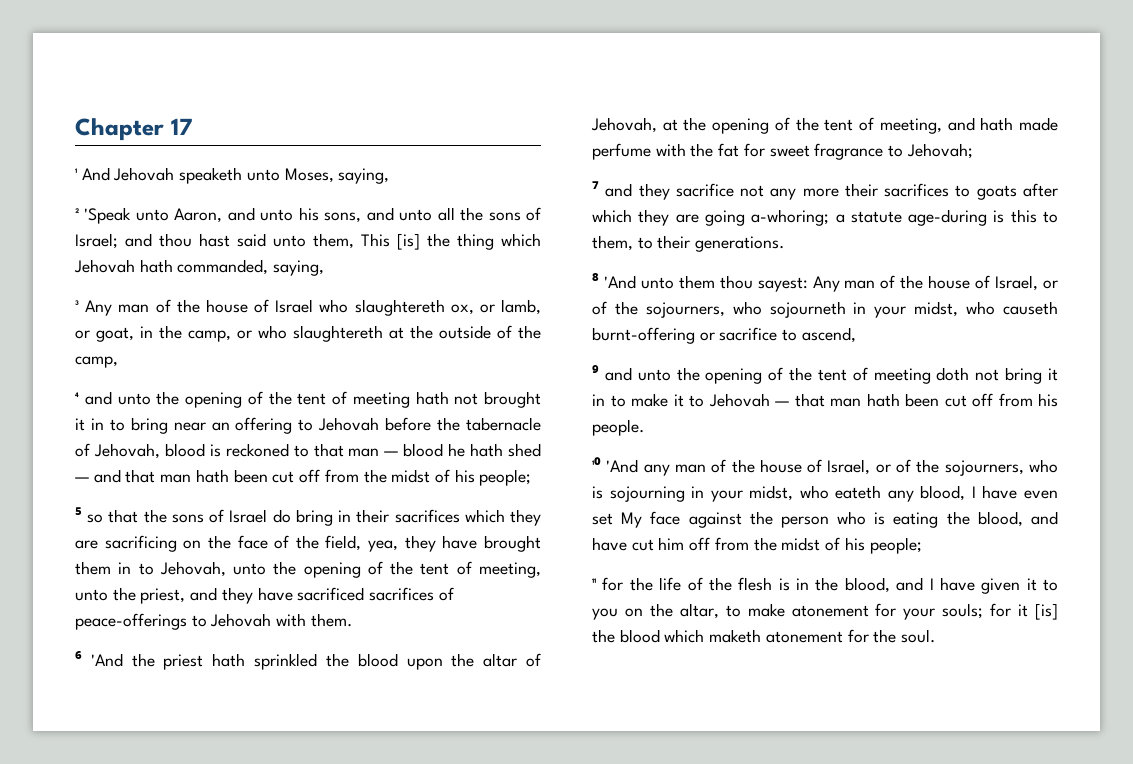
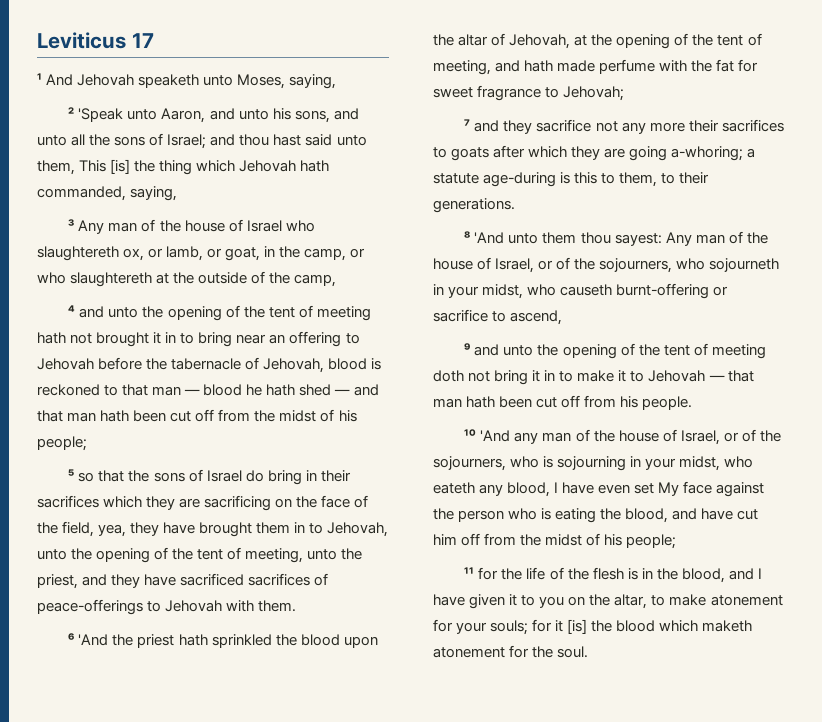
- Chapter 17
+ Leviticus 17

